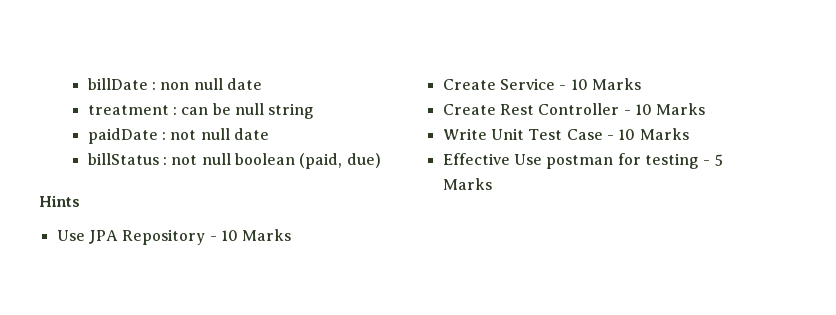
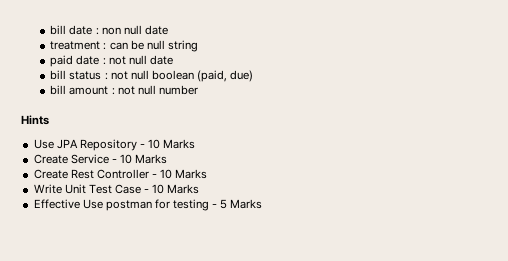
- billDate : non null date
+ bill date : non null date
- paidDate : not null date
+ paid date : not null date
- billStatus : not null boolean (paid, due)
+ bill status : not null boolean (paid, due)
+ bill amount : not null number

